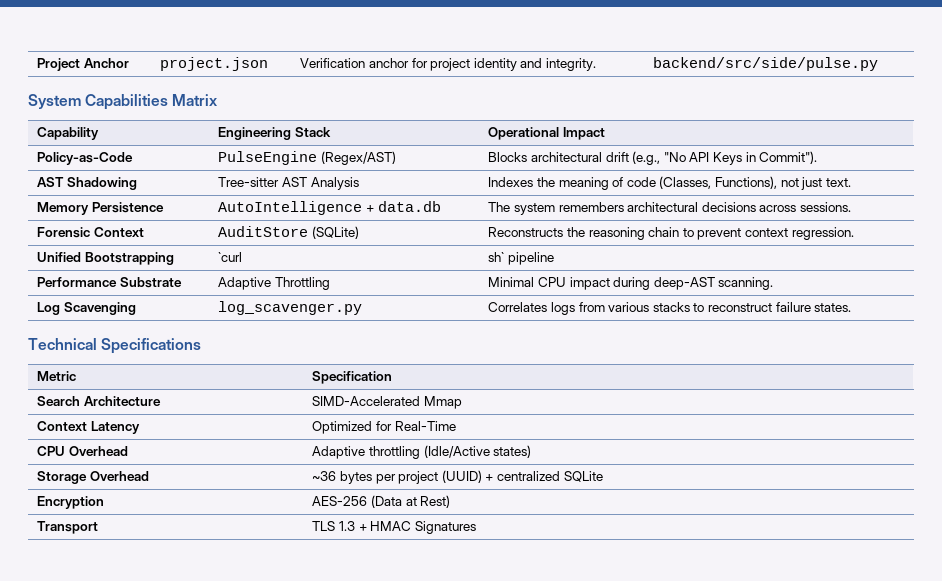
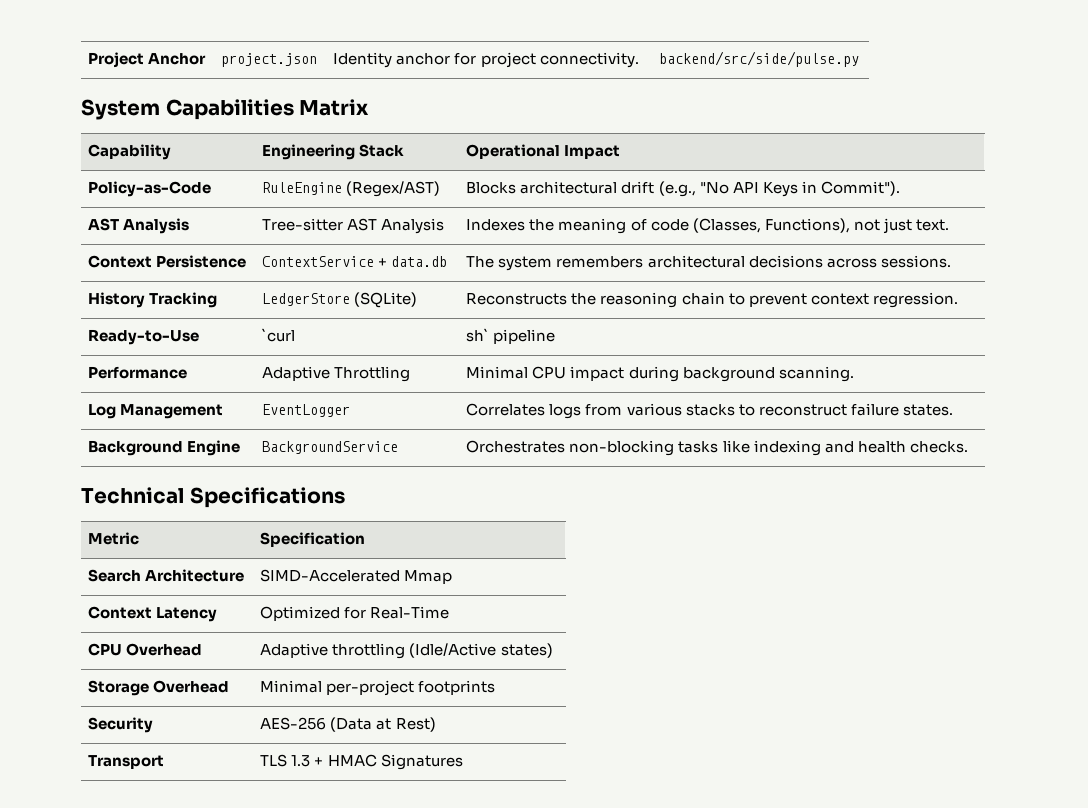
- Project Anchor | project.json | Verification anchor for project identity and integrity. | backend/src/side/pulse.py
+ Project Anchor | project.json | Identity anchor for project connectivity. | backend/src/side/pulse.py
- Policy-as-Code | PulseEngine (Regex/AST) | Blocks architectural drift (e.g., "No API Keys in Commit").
+ Policy-as-Code | RuleEngine (Regex/AST) | Blocks architectural drift (e.g., "No API Keys in Commit").
- AST Shadowing | Tree-sitter AST Analysis | Indexes the meaning of code (Classes, Functions), not just text.
+ AST Analysis | Tree-sitter AST Analysis | Indexes the meaning of code (Classes, Functions), not just text.
- Memory Persistence | AutoIntelligence + data.db | The system remembers architectural decisions across sessions.
+ Context Persistence | ContextService + data.db | The system remembers architectural decisions across sessions.
- Forensic Context | AuditStore (SQLite) | Reconstructs the reasoning chain to prevent context regression.
+ History Tracking | LedgerStore (SQLite) | Reconstructs the reasoning chain to prevent context regression.
- Unified Bootstrapping | `curl | sh` pipeline
+ Ready-to-Use | `curl | sh` pipeline
- Performance Substrate | Adaptive Throttling | Minimal CPU impact during deep-AST scanning.
+ Performance | Adaptive Throttling | Minimal CPU impact during background scanning.
- Log Scavenging | log_scavenger.py | Correlates logs from various stacks to reconstruct failure states.
+ Log Management | EventLogger | Correlates logs from various stacks to reconstruct failure states.
+ Background Engine | BackgroundService | Orchestrates non-blocking tasks like indexing and health checks.
- Storage Overhead | ~36 bytes per project (UUID) + centralized SQLite
- Encryption | AES-256 (Data at Rest)
+ Storage Overhead | Minimal per-project footprints
+ Security | AES-256 (Data at Rest)

